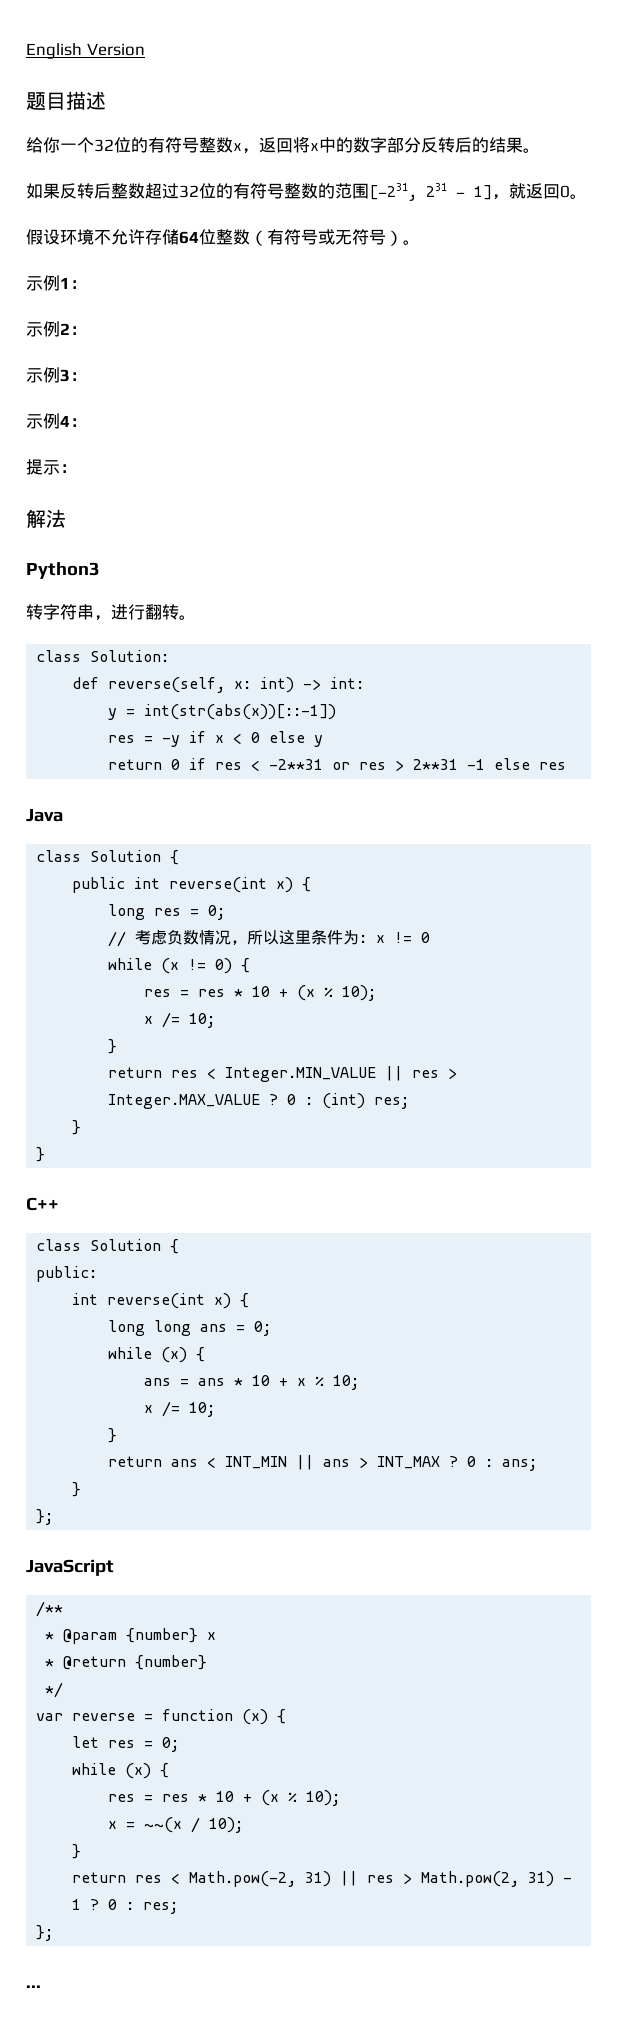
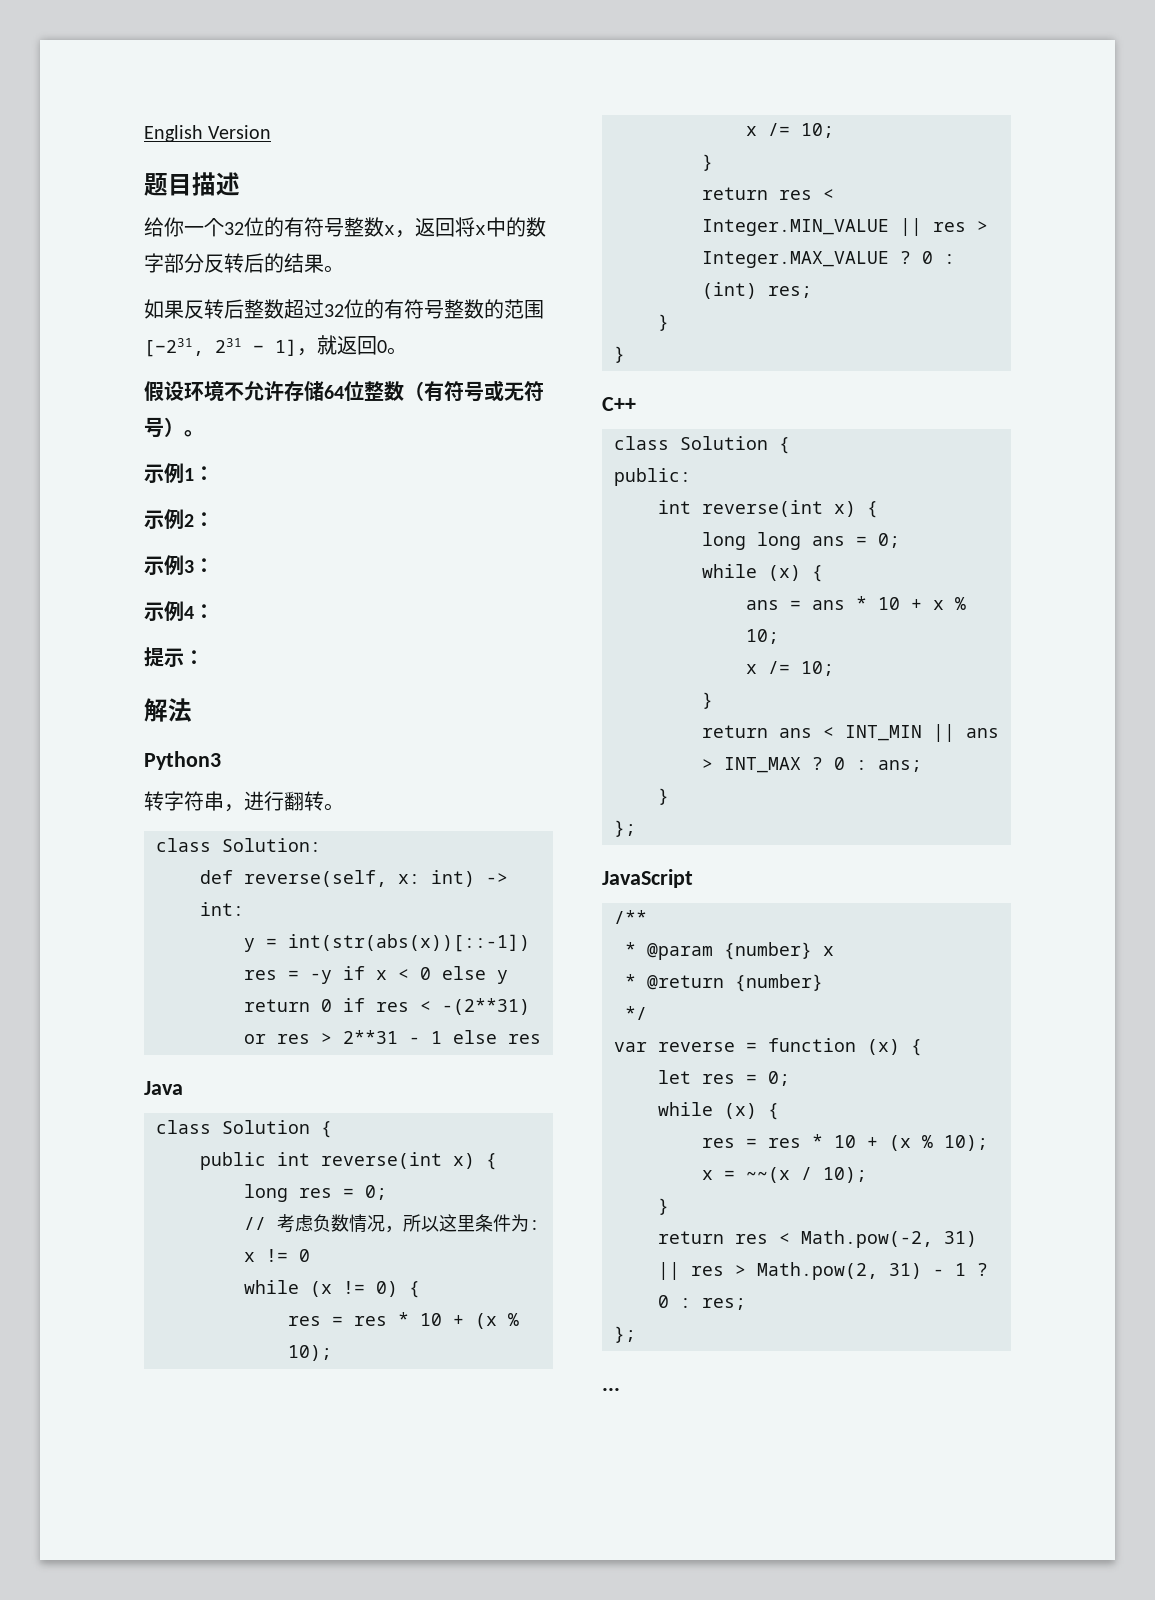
- return 0 if res < -2**31 or res > 2**31 -1 else res
+ return 0 if res < -(2**31) or res > 2**31 - 1 else res

